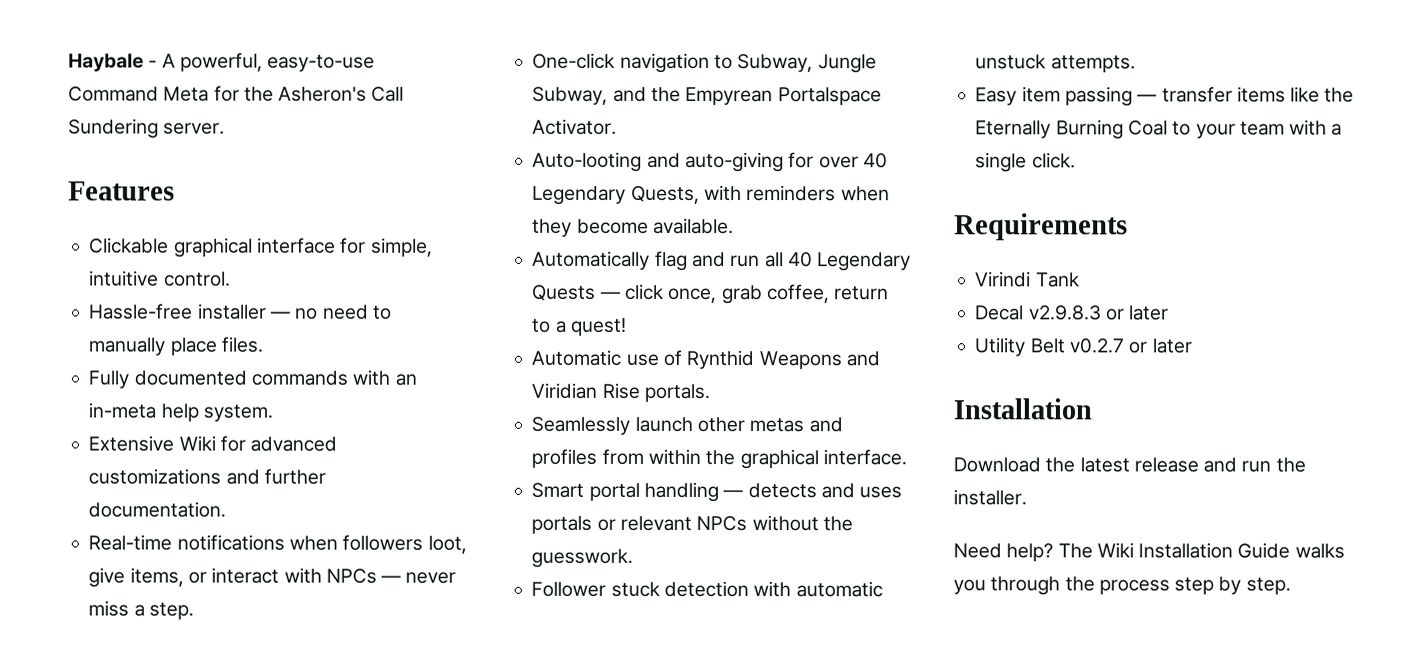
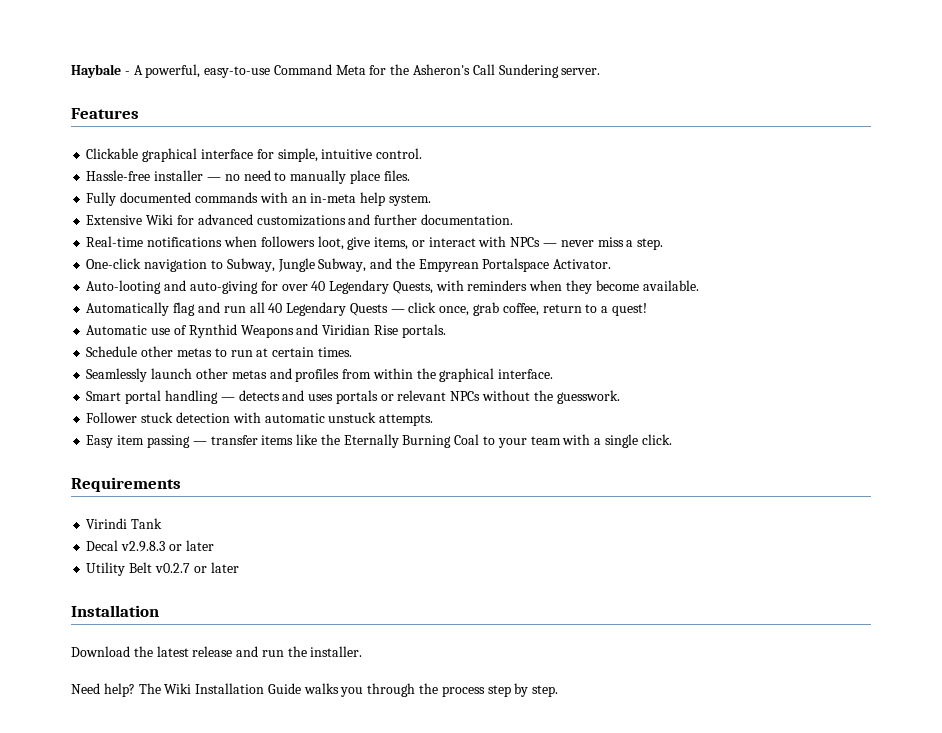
+ Schedule other metas to run at certain times.

